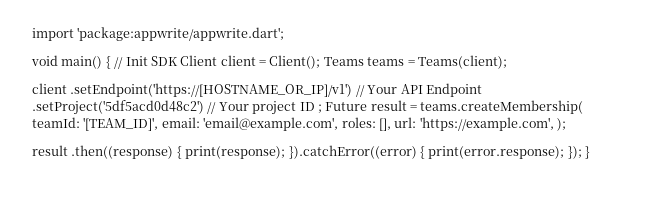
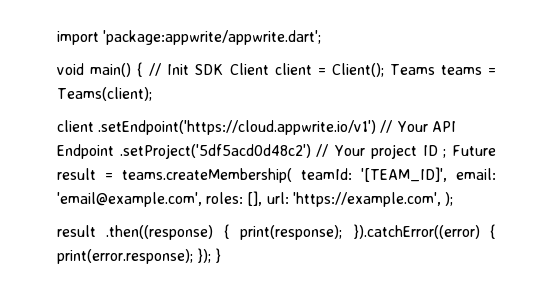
- client .setEndpoint('https://[HOSTNAME_OR_IP]/v1') // Your API Endpoint .setProject('5df5acd0d48c2') // Your project ID ; Future result = teams.createMembership( teamId: '[TEAM_ID]', email: 'email@example.com', roles: [], url: 'https://example.com', );
+ client .setEndpoint('https://cloud.appwrite.io/v1') // Your API Endpoint .setProject('5df5acd0d48c2') // Your project ID ; Future result = teams.createMembership( teamId: '[TEAM_ID]', email: 'email@example.com', roles: [], url: 'https://example.com', );

